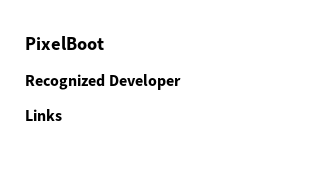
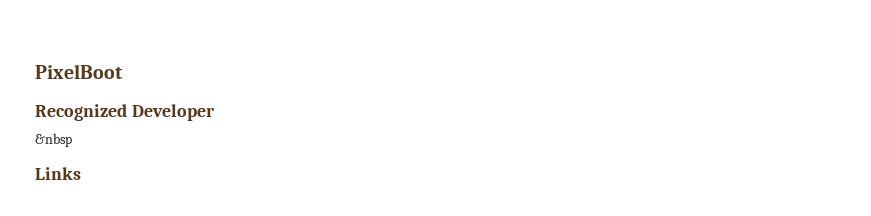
+ &nbsp

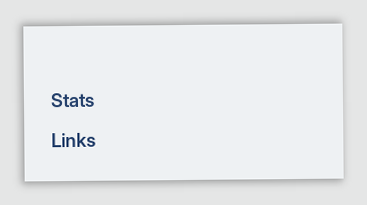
- PixelBoot
- Recognized Developer
- &nbsp
+ Stats

